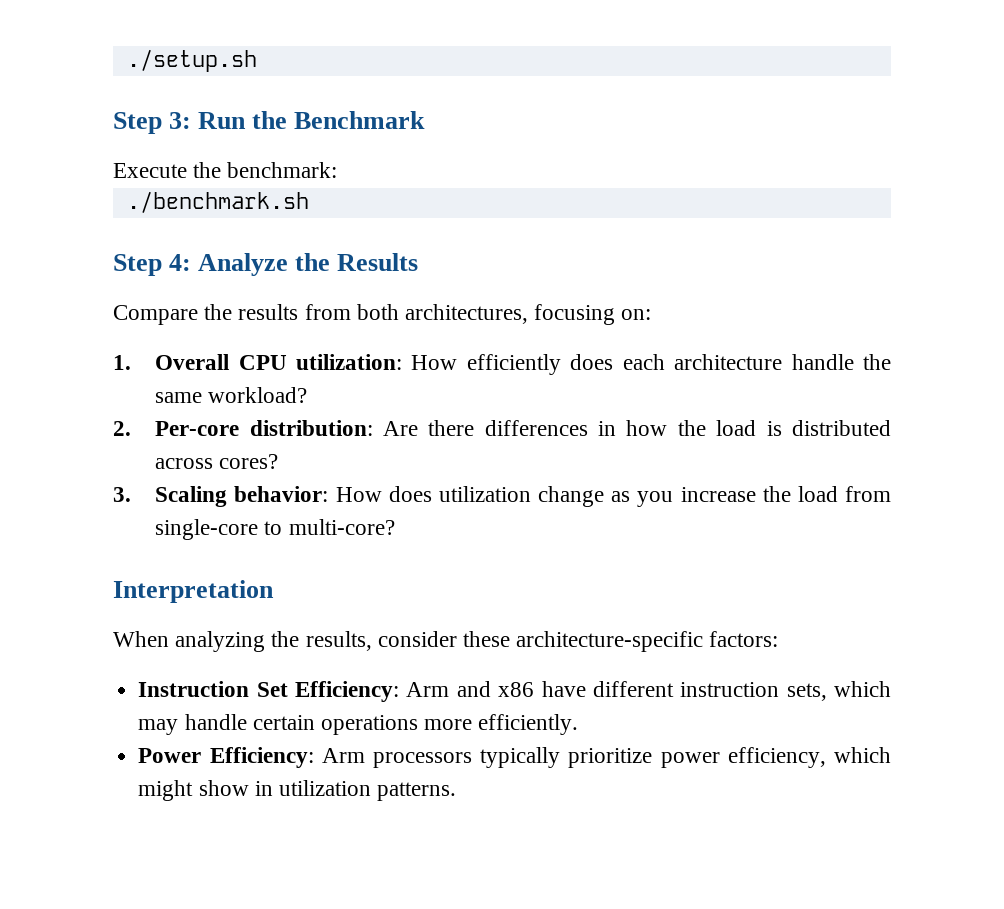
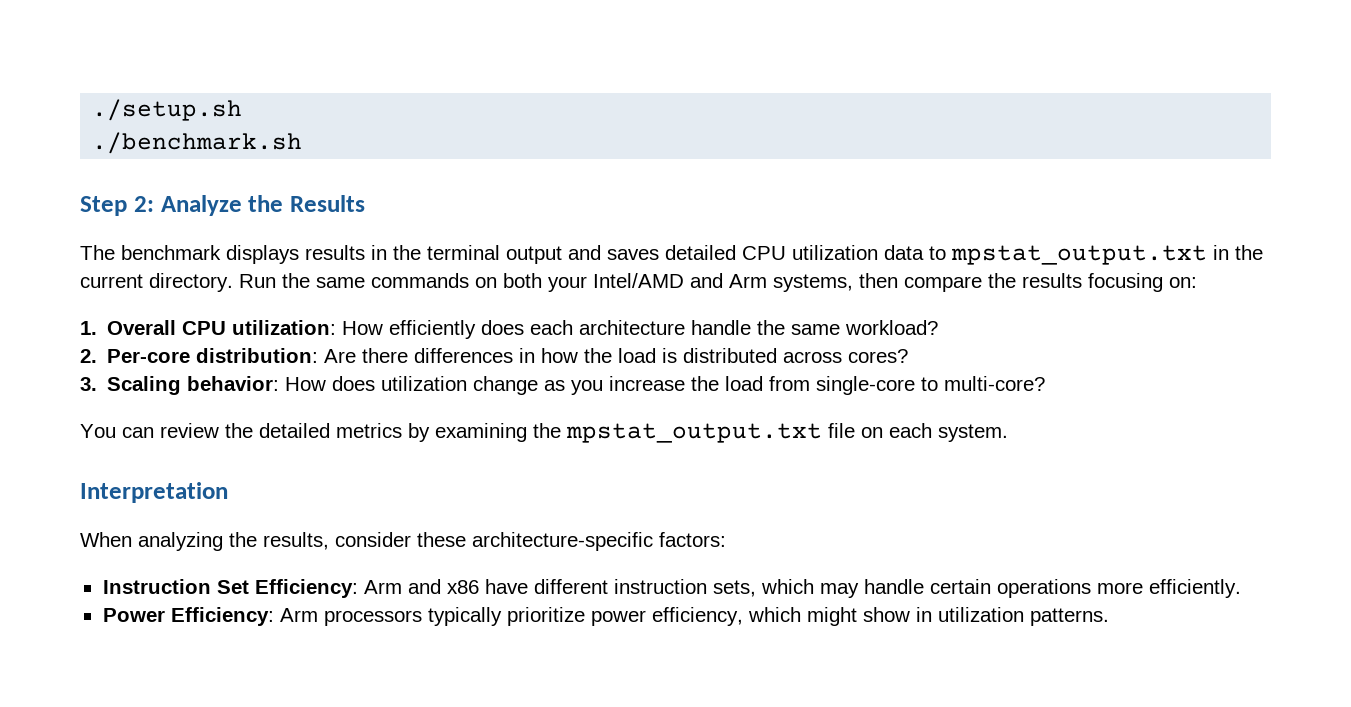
- Step 3: Run the Benchmark
- Execute the benchmark:
- Step 4: Analyze the Results
+ Step 2: Analyze the Results
- Compare the results from both architectures, focusing on:
+ The benchmark displays results in the terminal output and saves detailed CPU utilization data to mpstat_output.txt in the current directory. Run the same commands on both your Intel/AMD and Arm systems, then compare the results focusing on:
+ You can review the detailed metrics by examining the mpstat_output.txt file on each system.

